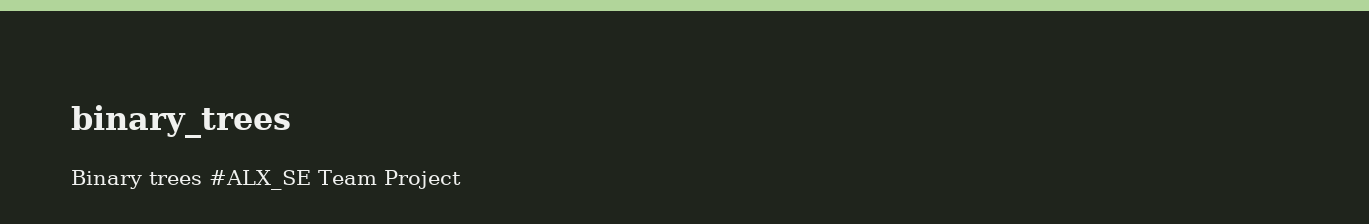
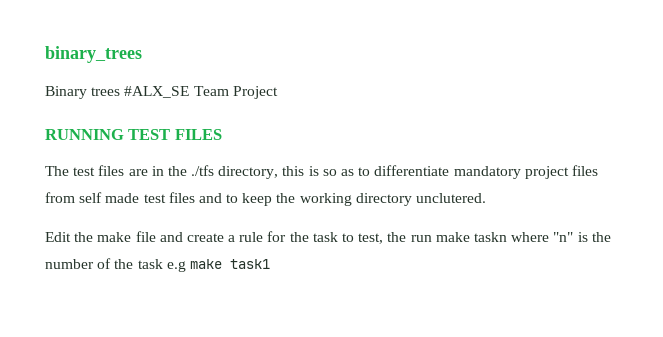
+ RUNNING TEST FILES
+ The test files are in the ./tfs directory, this is so as to differentiate mandatory project files from self made test files and to keep the working directory unclutered.
+ Edit the make file and create a rule for the task to test, the run make taskn where "n" is the number of the task e.g make task1

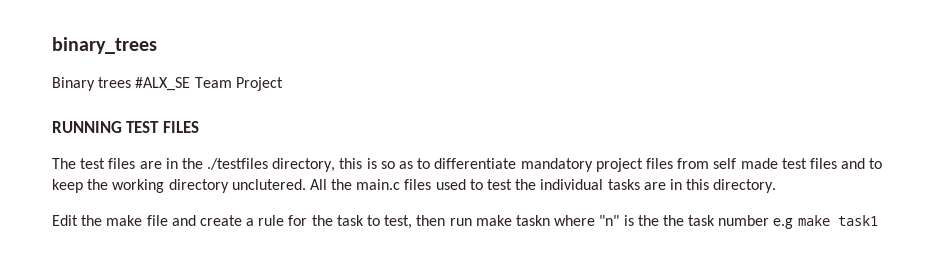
- The test files are in the ./tfs directory, this is so as to differentiate mandatory project files from self made test files and to keep the working directory unclutered.
+ The test files are in the ./testfiles directory, this is so as to differentiate mandatory project files from self made test files and to keep the working directory unclutered. All the main.c files used to test the individual tasks are in this directory.
- Edit the make file and create a rule for the task to test, the run make taskn where "n" is the number of the task e.g make task1
+ Edit the make file and create a rule for the task to test, then run make taskn where "n" is the the task number e.g make task1

